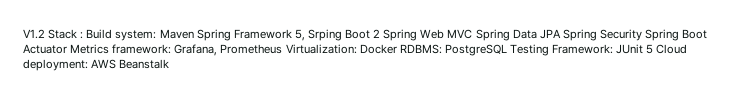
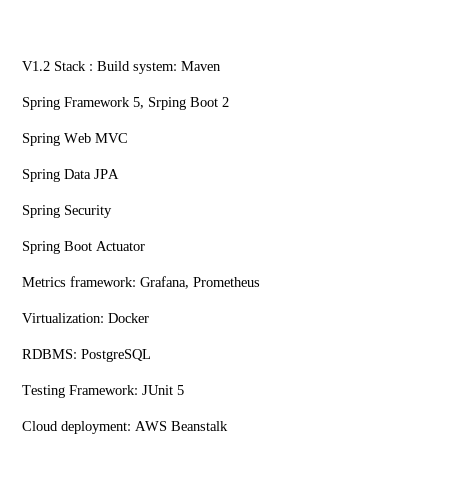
- V1.2 Stack : Build system: Maven Spring Framework 5, Srping Boot 2 Spring Web MVC Spring Data JPA Spring Security Spring Boot Actuator Metrics framework: Grafana, Prometheus Virtualization: Docker RDBMS: PostgreSQL Testing Framework: JUnit 5 Cloud deployment: AWS Beanstalk
+ V1.2 Stack : Build system: Maven
+ Spring Framework 5, Srping Boot 2
+ Spring Web MVC
+ Spring Data JPA
+ Spring Security
+ Spring Boot Actuator
+ Metrics framework: Grafana, Prometheus
+ Virtualization: Docker
+ RDBMS: PostgreSQL
+ Testing Framework: JUnit 5
+ Cloud deployment: AWS Beanstalk

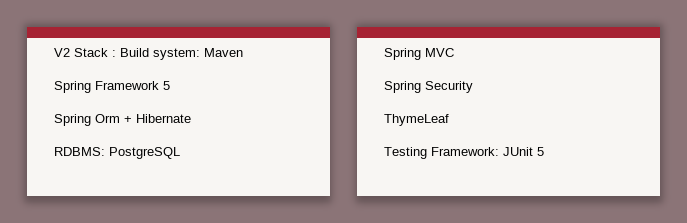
- V1.2 Stack : Build system: Maven
+ V2 Stack : Build system: Maven
- Spring Framework 5, Srping Boot 2
- Spring Web MVC
- Spring Data JPA
+ Spring Framework 5
+ Spring Orm + Hibernate
+ RDBMS: PostgreSQL
+ Spring MVC
- Spring Boot Actuator
- Metrics framework: Grafana, Prometheus
- Virtualization: Docker
- RDBMS: PostgreSQL
+ ThymeLeaf
- Cloud deployment: AWS Beanstalk

